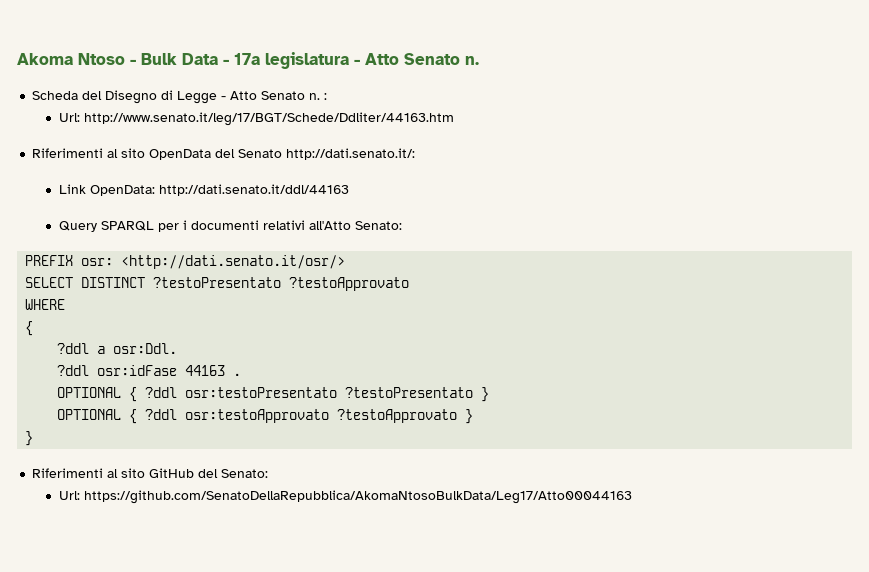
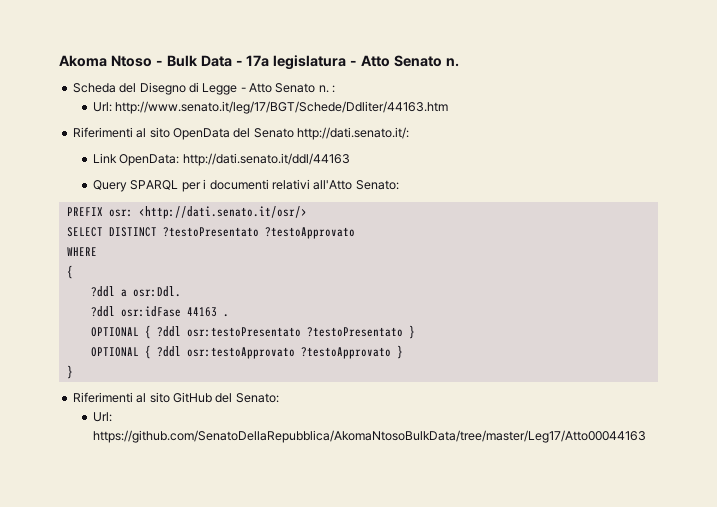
- Url: https://github.com/SenatoDellaRepubblica/AkomaNtosoBulkData/Leg17/Atto00044163
+ Url: https://github.com/SenatoDellaRepubblica/AkomaNtosoBulkData/tree/master/Leg17/Atto00044163

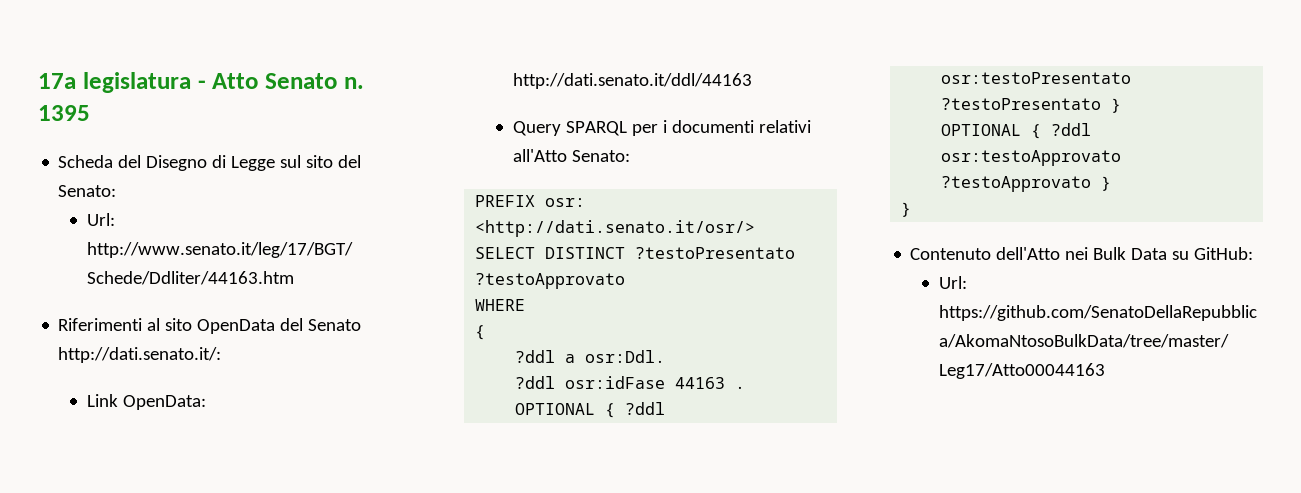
- Akoma Ntoso - Bulk Data - 17a legislatura - Atto Senato n.
+ 17a legislatura - Atto Senato n. 1395
- Scheda del Disegno di Legge - Atto Senato n. :
+ Scheda del Disegno di Legge sul sito del Senato:
- Riferimenti al sito GitHub del Senato:
+ Contenuto dell'Atto nei Bulk Data su GitHub:

